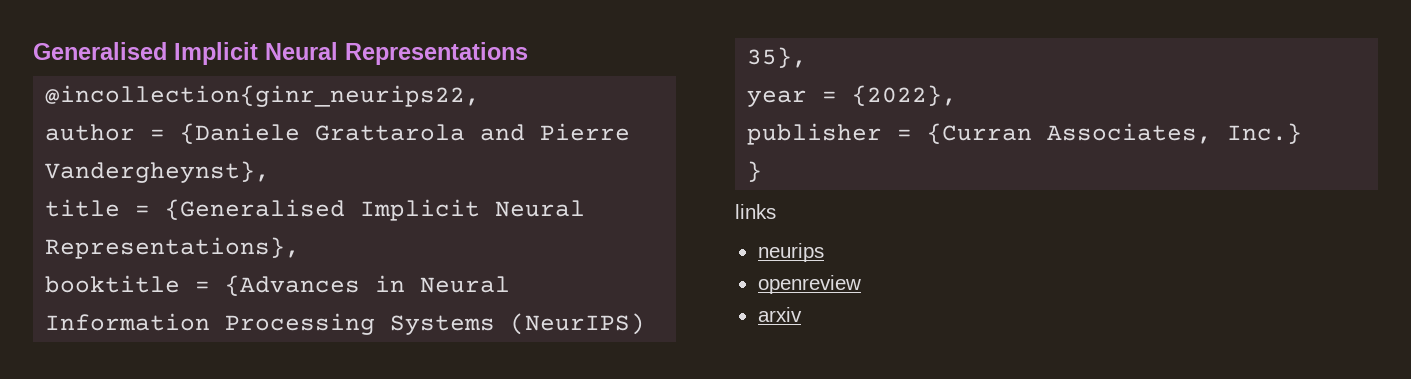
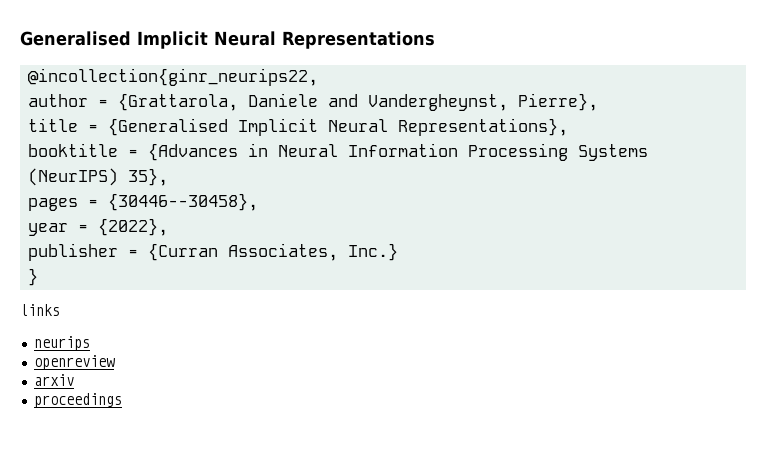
- author = {Daniele Grattarola and Pierre Vandergheynst},
+ author = {Grattarola, Daniele and Vandergheynst, Pierre},
+ pages = {30446--30458},
+ proceedings

